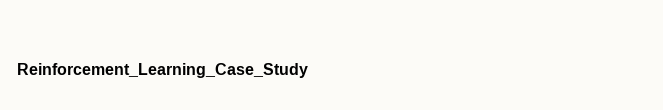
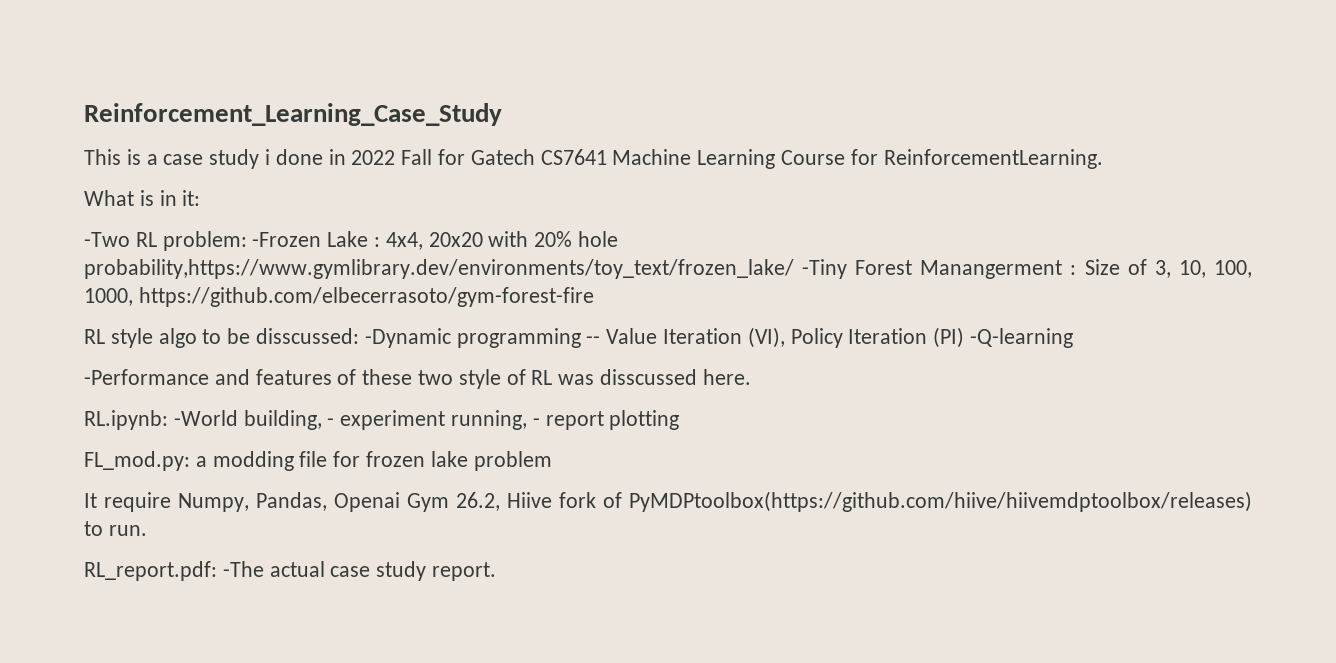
+ This is a case study i done in 2022 Fall for Gatech CS7641 Machine Learning Course for ReinforcementLearning.
+ What is in it:
+ -Two RL problem: -Frozen Lake : 4x4, 20x20 with 20% hole probability,https://www.gymlibrary.dev/environments/toy_text/frozen_lake/ -Tiny Forest Manangerment : Size of 3, 10, 100, 1000, https://github.com/elbecerrasoto/gym-forest-fire
+ RL style algo to be disscussed: -Dynamic programming -- Value Iteration (VI), Policy Iteration (PI) -Q-learning
+ -Performance and features of these two style of RL was disscussed here.
+ RL.ipynb: -World building, - experiment running, - report plotting
+ FL_mod.py: a modding file for frozen lake problem
+ It require Numpy, Pandas, Openai Gym 26.2, Hiive fork of PyMDPtoolbox(https://github.com/hiive/hiivemdptoolbox/releases) to run.
+ RL_report.pdf: -The actual case study report.

